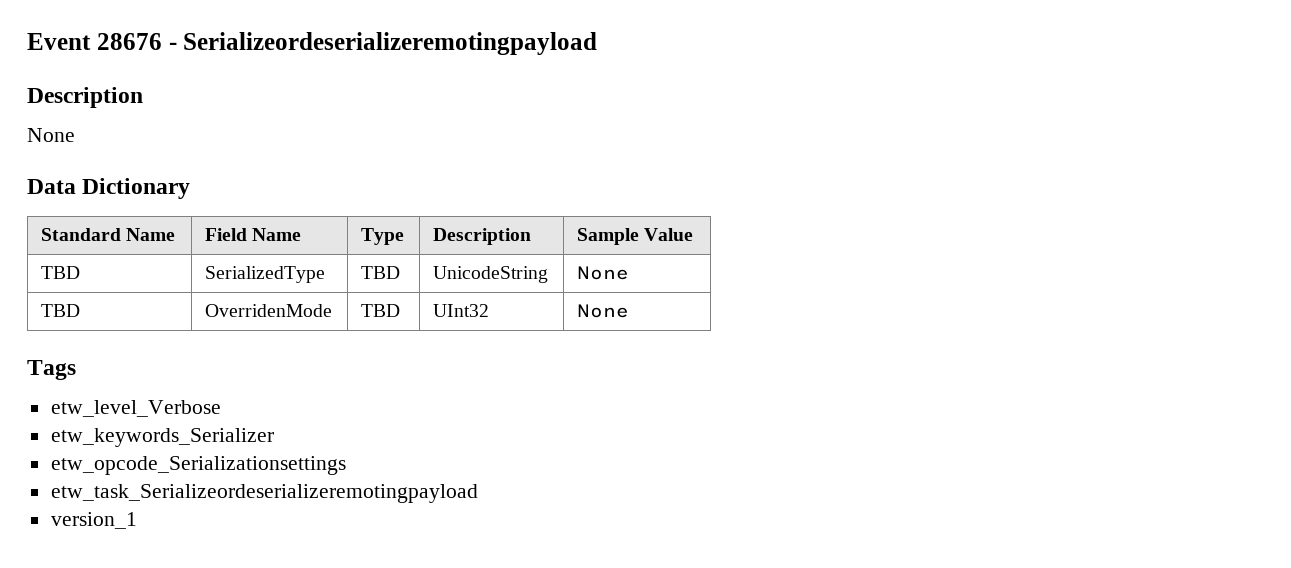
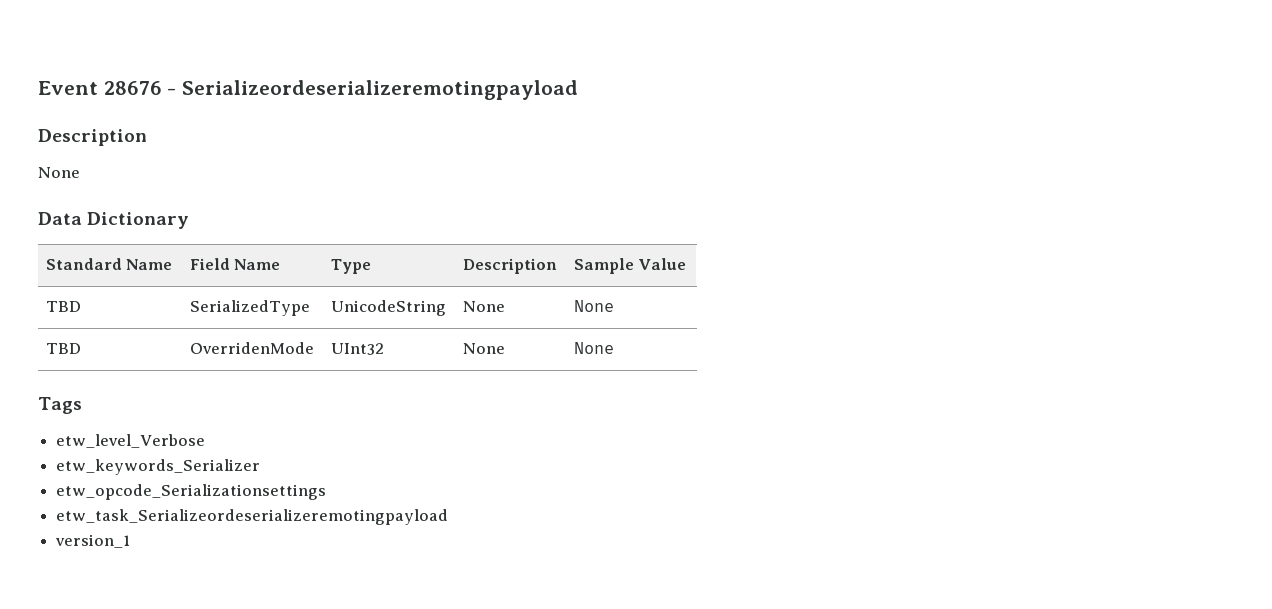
- TBD | SerializedType | TBD | UnicodeString | None
+ TBD | SerializedType | UnicodeString | None | None
- TBD | OverridenMode | TBD | UInt32 | None
+ TBD | OverridenMode | UInt32 | None | None

